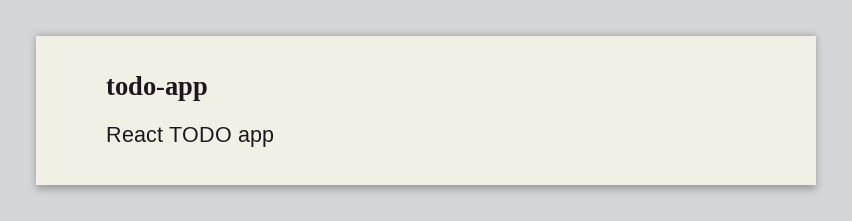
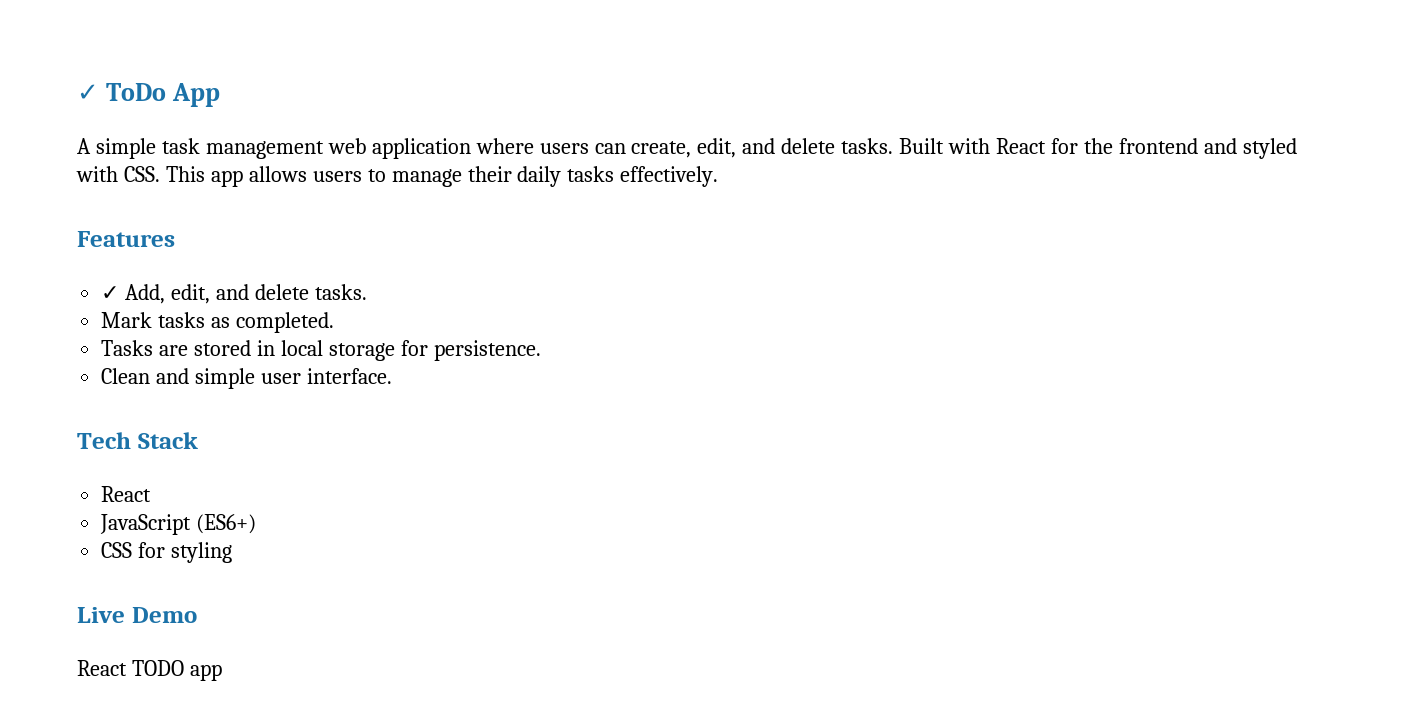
- todo-app
+ ✓ ToDo App
+ A simple task management web application where users can create, edit, and delete tasks. Built with React for the frontend and styled with CSS. This app allows users to manage their daily tasks effectively.
+ Features
+ ✓ Add, edit, and delete tasks.
+ Mark tasks as completed.
+ Tasks are stored in local storage for persistence.
+ Clean and simple user interface.
+ Tech Stack
+ React
+ JavaScript (ES6+)
+ CSS for styling
+ Live Demo

